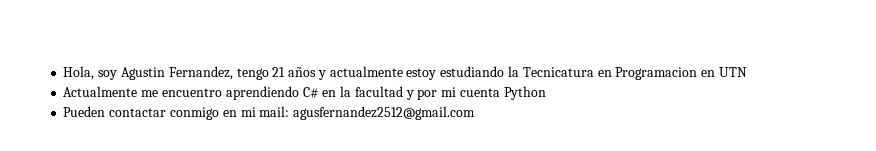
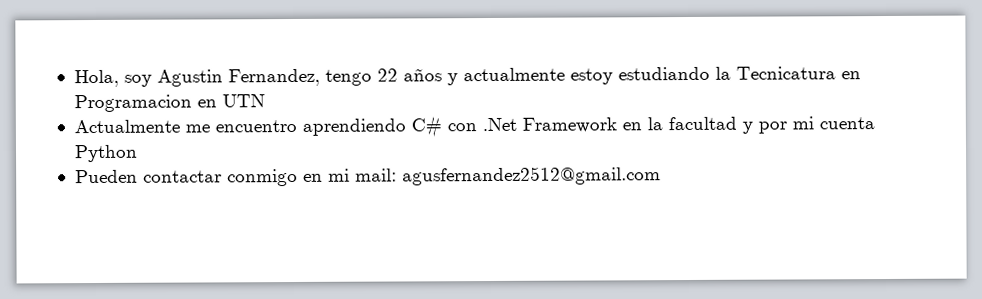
- Hola, soy Agustin Fernandez, tengo 21 años y actualmente estoy estudiando la Tecnicatura en Programacion en UTN
+ Hola, soy Agustin Fernandez, tengo 22 años y actualmente estoy estudiando la Tecnicatura en Programacion en UTN
- Actualmente me encuentro aprendiendo C# en la facultad y por mi cuenta Python
+ Actualmente me encuentro aprendiendo C# con .Net Framework en la facultad y por mi cuenta Python

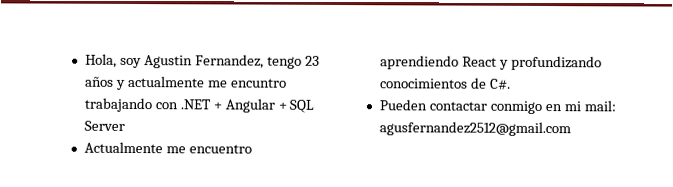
- Hola, soy Agustin Fernandez, tengo 22 años y actualmente estoy estudiando la Tecnicatura en Programacion en UTN
- Actualmente me encuentro aprendiendo C# con .Net Framework en la facultad y por mi cuenta Python
+ Hola, soy Agustin Fernandez, tengo 23 años y actualmente me encuntro trabajando con .NET + Angular + SQL Server
+ Actualmente me encuentro aprendiendo React y profundizando conocimientos de C#.

